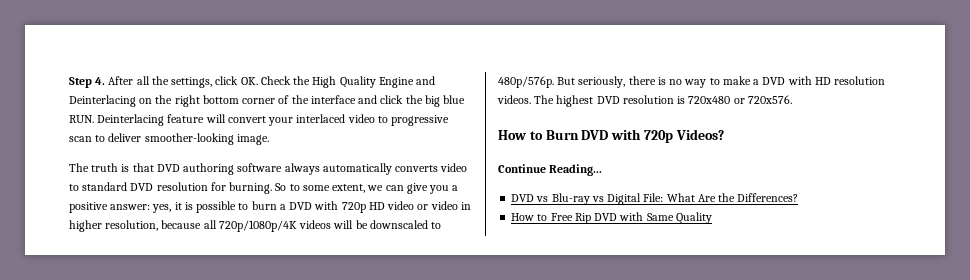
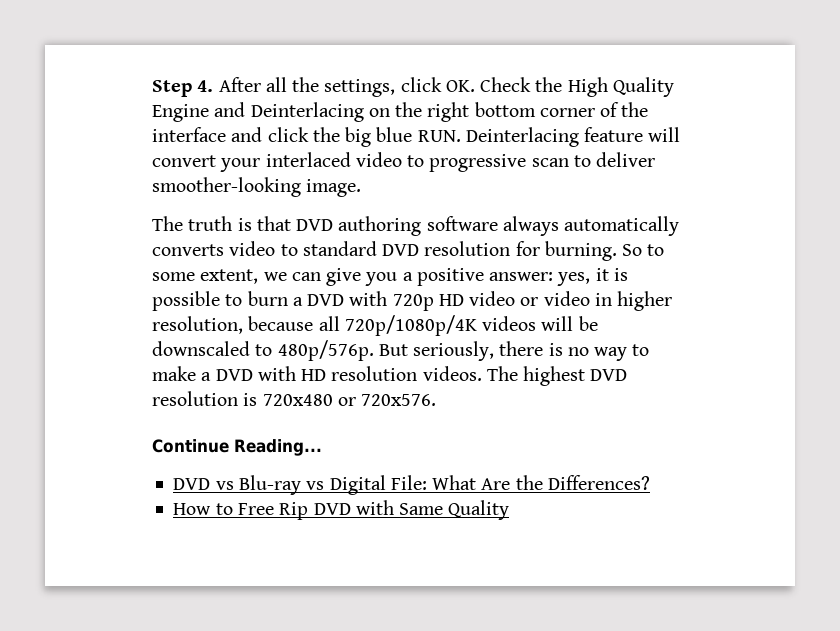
- How to Burn DVD with 720p Videos?

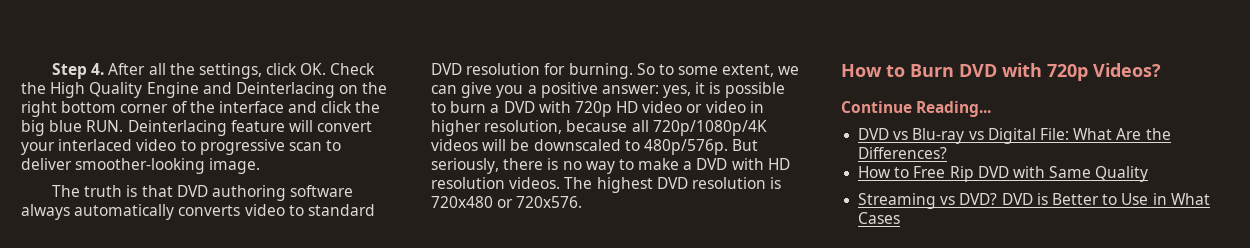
+ How to Burn DVD with 720p Videos?
+ Streaming vs DVD? DVD is Better to Use in What Cases

